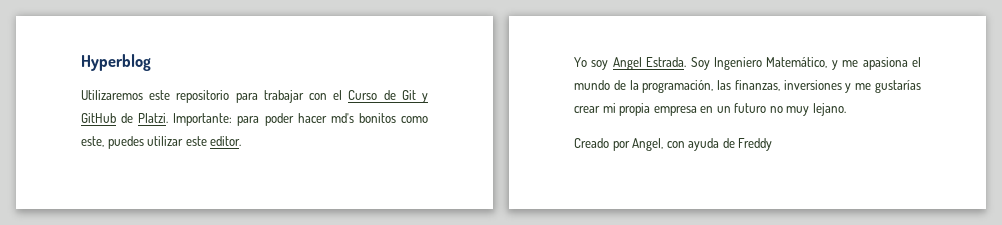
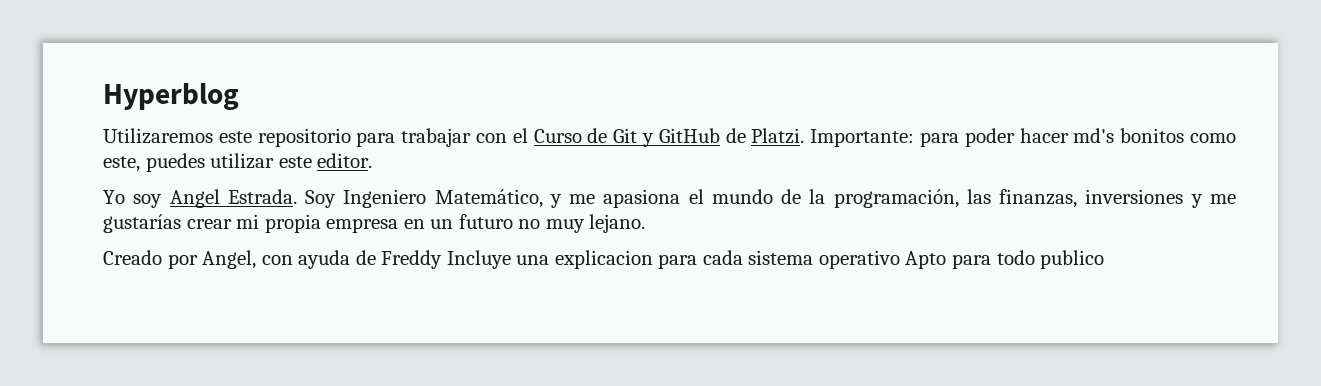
- Creado por Angel, con ayuda de Freddy
+ Creado por Angel, con ayuda de Freddy Incluye una explicacion para cada sistema operativo Apto para todo publico

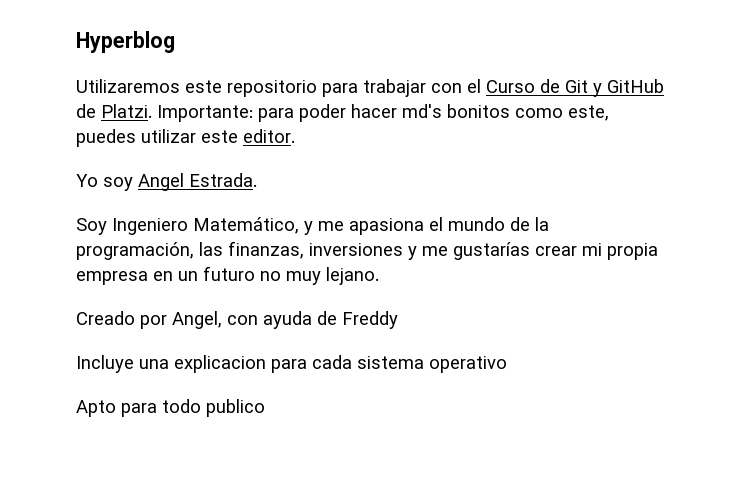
- Yo soy Angel Estrada. Soy Ingeniero Matemático, y me apasiona el mundo de la programación, las finanzas, inversiones y me gustarías crear mi propia empresa en un futuro no muy lejano.
+ Yo soy Angel Estrada.
+ Soy Ingeniero Matemático, y me apasiona el mundo de la programación, las finanzas, inversiones y me gustarías crear mi propia empresa en un futuro no muy lejano.
- Creado por Angel, con ayuda de Freddy Incluye una explicacion para cada sistema operativo Apto para todo publico
+ Creado por Angel, con ayuda de Freddy
+ Incluye una explicacion para cada sistema operativo
+ Apto para todo publico

